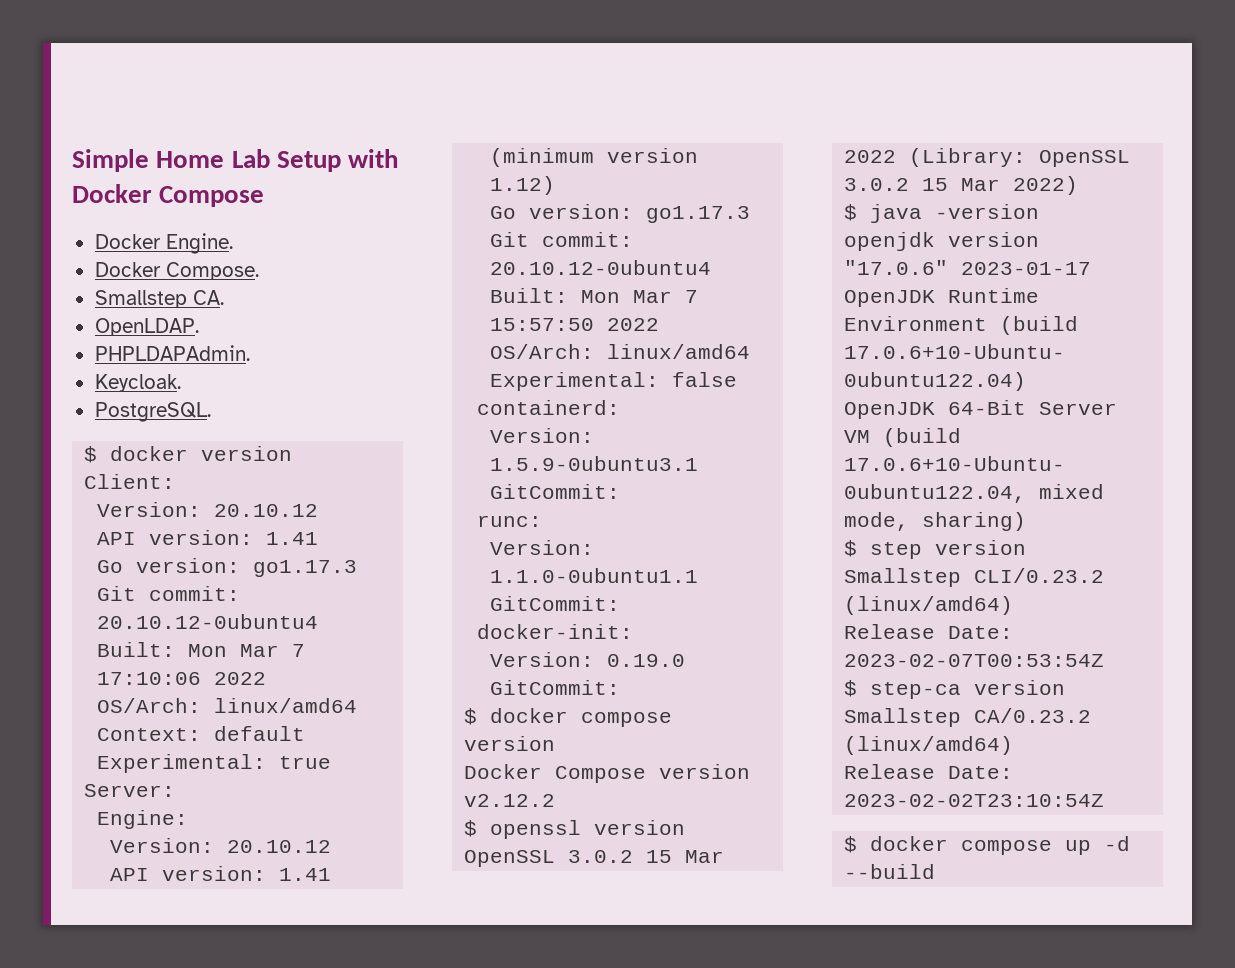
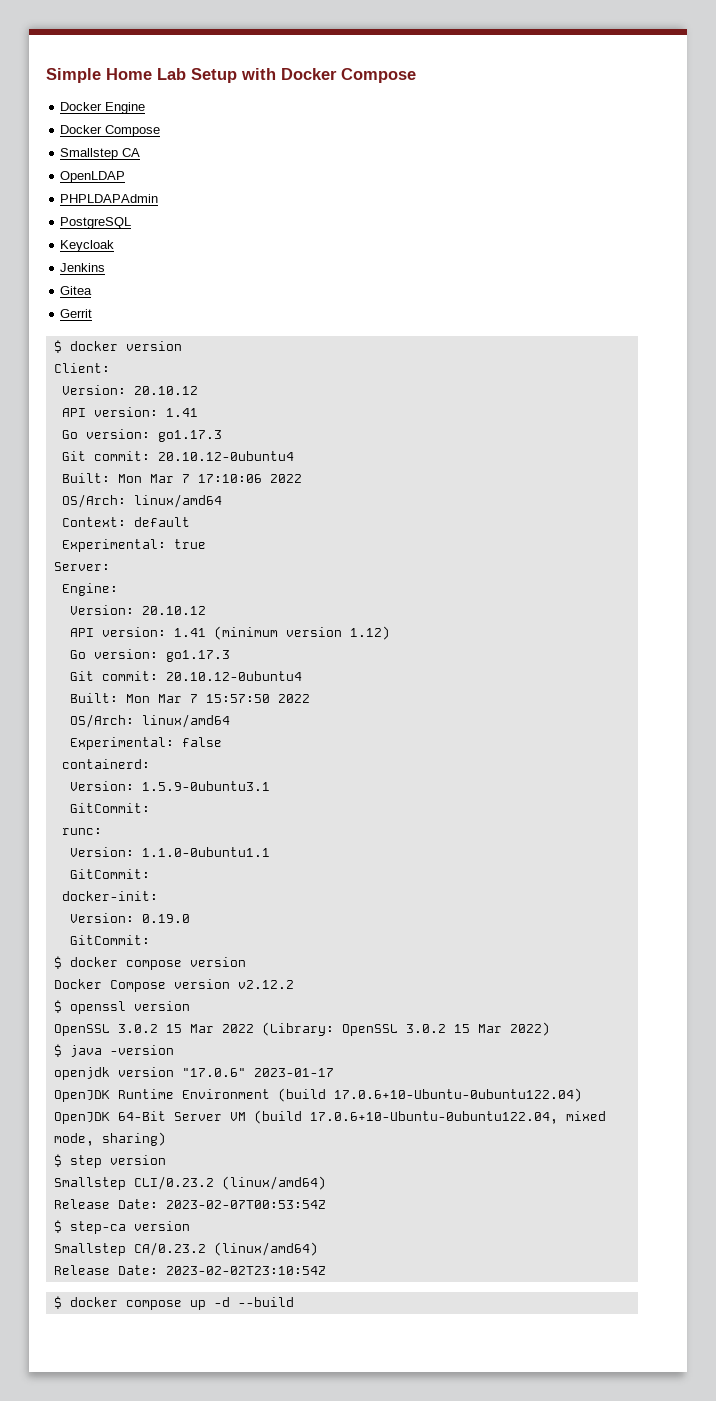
- Docker Engine.
- Docker Compose.
- Smallstep CA.
- OpenLDAP.
- PHPLDAPAdmin.
- Keycloak.
- PostgreSQL.
+ Docker Engine
+ Docker Compose
+ Smallstep CA
+ OpenLDAP
+ PHPLDAPAdmin
+ PostgreSQL
+ Keycloak
+ Jenkins
+ Gitea
+ Gerrit

